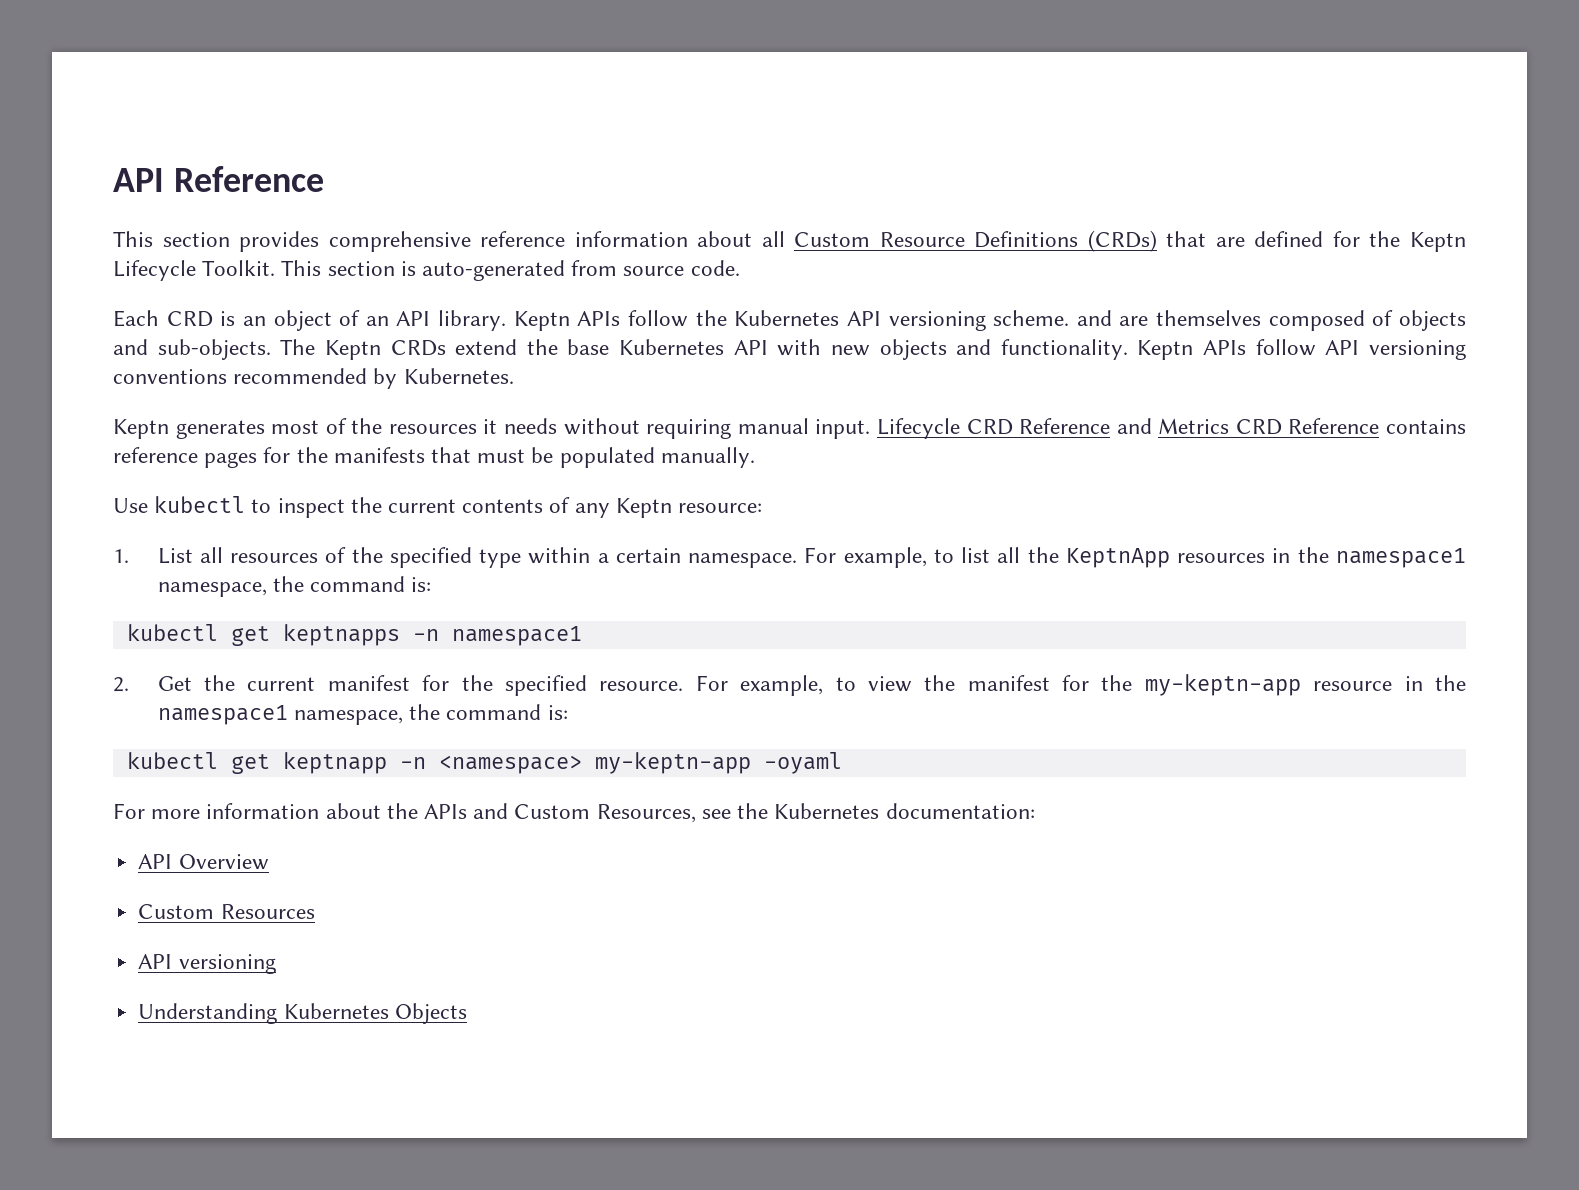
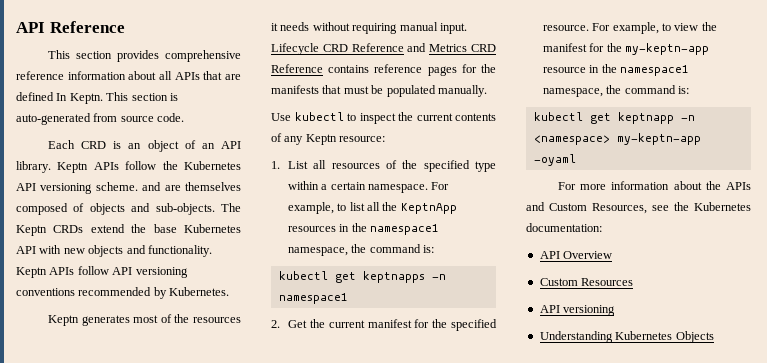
- This section provides comprehensive reference information about all Custom Resource Definitions (CRDs) that are defined for the Keptn Lifecycle Toolkit.
+ This section provides comprehensive reference information about all APIs that are defined In Keptn.

